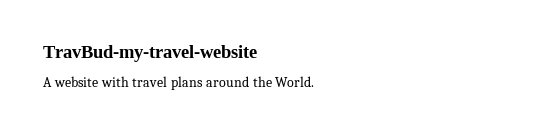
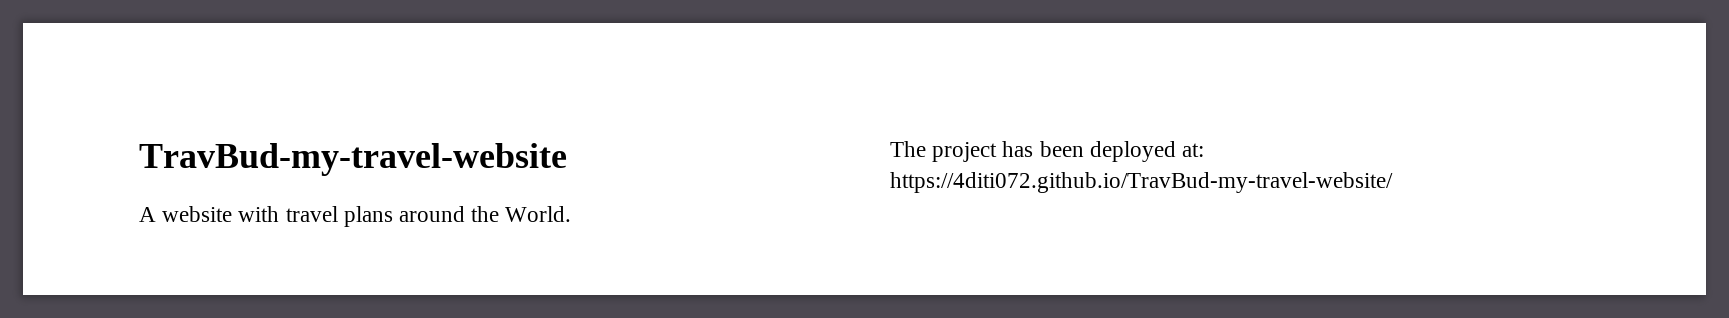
+ The project has been deployed at: https://4diti072.github.io/TravBud-my-travel-website/

